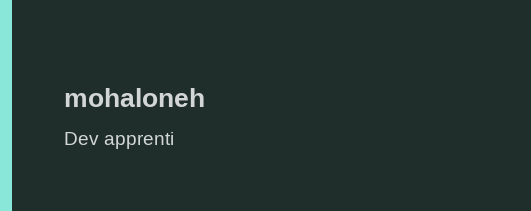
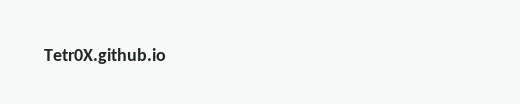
- mohaloneh
- Dev apprenti
+ Tetr0X.github.io

